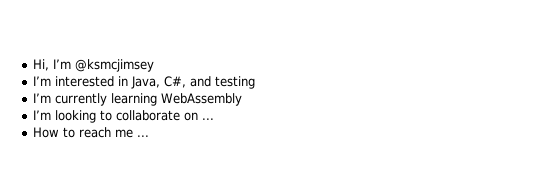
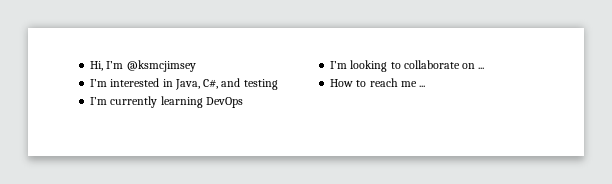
- I’m currently learning WebAssembly
+ I’m currently learning DevOps

